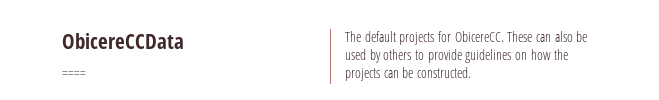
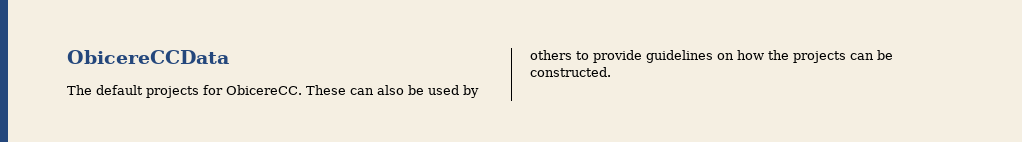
- ====

